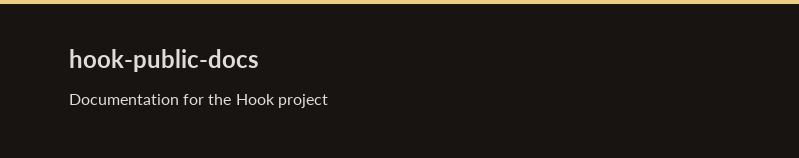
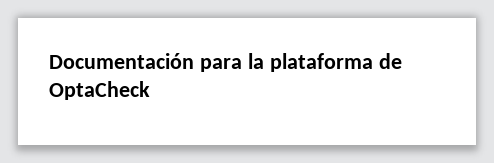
- hook-public-docs
- Documentation for the Hook project
+ Documentación para la plataforma de OptaCheck

